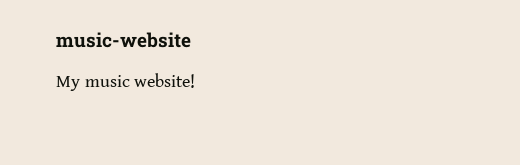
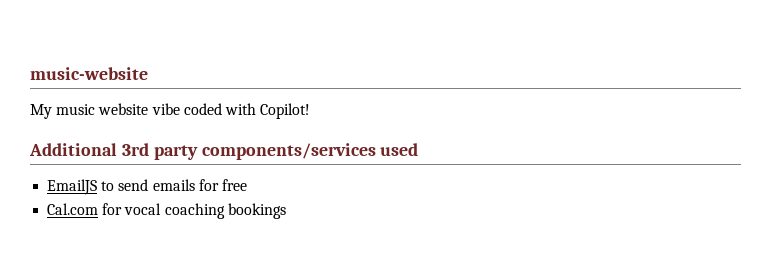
- My music website!
+ My music website vibe coded with Copilot!
+ Additional 3rd party components/services used
+ EmailJS to send emails for free
+ Cal.com for vocal coaching bookings

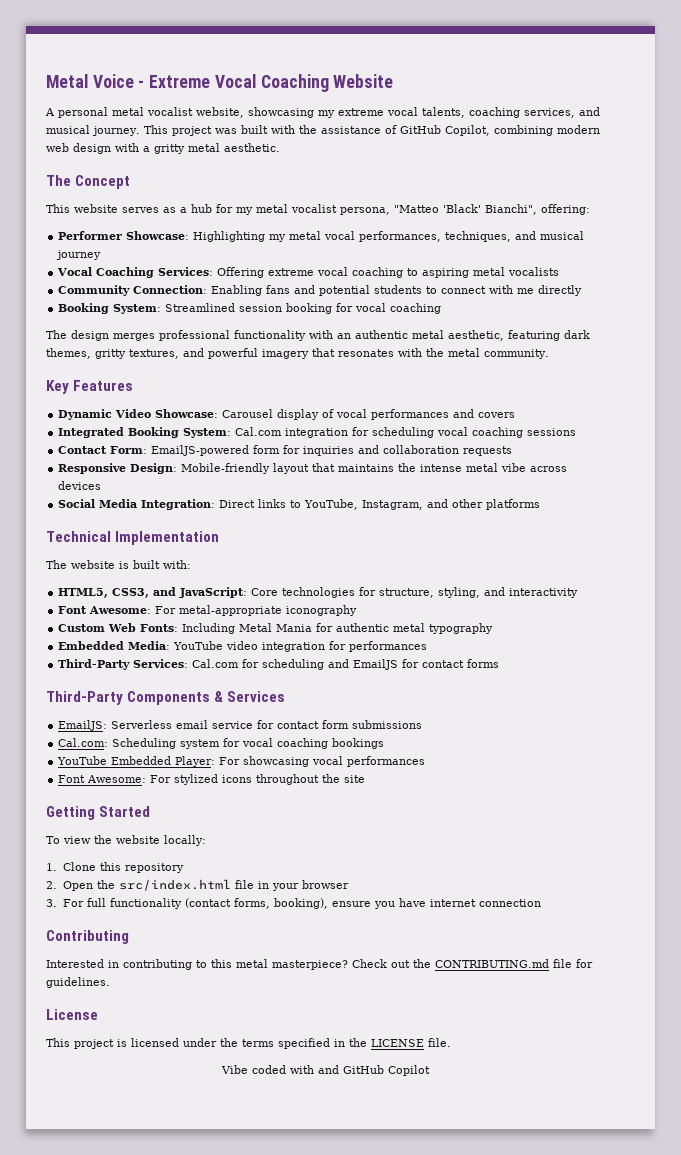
- music-website
- My music website vibe coded with Copilot!
- Additional 3rd party components/services used
- EmailJS to send emails for free
- Cal.com for vocal coaching bookings
+ Metal Voice - Extreme Vocal Coaching Website
+ A personal metal vocalist website, showcasing my extreme vocal talents, coaching services, and musical journey. This project was built with the assistance of GitHub Copilot, combining modern web design with a gritty metal aesthetic.
+ The Concept
+ This website serves as a hub for my metal vocalist persona, "Matteo 'Black' Bianchi", offering:
+ Performer Showcase: Highlighting my metal vocal performances, techniques, and musical journey
+ Vocal Coaching Services: Offering extreme vocal coaching to aspiring metal vocalists
+ Community Connection: Enabling fans and potential students to connect with me directly
+ Booking System: Streamlined session booking for vocal coaching
+ The design merges professional functionality with an authentic metal aesthetic, featuring dark themes, gritty textures, and powerful imagery that resonates with the metal community.
+ Key Features
+ Dynamic Video Showcase: Carousel display of vocal performances and covers
+ Integrated Booking System: Cal.com integration for scheduling vocal coaching sessions
+ Contact Form: EmailJS-powered form for inquiries and collaboration requests
+ Responsive Design: Mobile-friendly layout that maintains the intense metal vibe across devices
+ Social Media Integration: Direct links to YouTube, Instagram, and other platforms
+ Technical Implementation
+ The website is built with:
+ HTML5, CSS3, and JavaScript: Core technologies for structure, styling, and interactivity
+ Font Awesome: For metal-appropriate iconography
+ Custom Web Fonts: Including Metal Mania for authentic metal typography
+ Embedded Media: YouTube video integration for performances
+ Third-Party Services: Cal.com for scheduling and EmailJS for contact forms
+ Third-Party Components & Services
+ EmailJS: Serverless email service for contact form submissions
+ Cal.com: Scheduling system for vocal coaching bookings
+ YouTube Embedded Player: For showcasing vocal performances
+ Font Awesome: For stylized icons throughout the site
+ Getting Started
+ To view the website locally:
+ 1. Clone this repository
+ 2. Open the src/index.html file in your browser
+ 3. For full functionality (contact forms, booking), ensure you have internet connection
+ Contributing
+ Interested in contributing to this metal masterpiece? Check out the CONTRIBUTING.md file for guidelines.
+ License
+ This project is licensed under the terms specified in the LICENSE file.
+ Vibe coded with and GitHub Copilot

